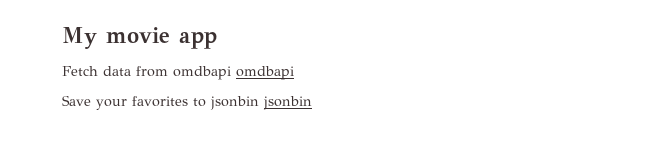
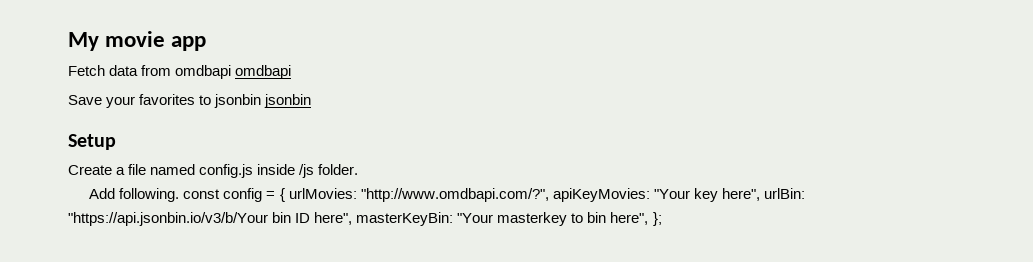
+ Setup
+ Create a file named config.js inside /js folder.
+ Add following. const config = { urlMovies: "http://www.omdbapi.com/?", apiKeyMovies: "Your key here", urlBin: "https://api.jsonbin.io/v3/b/Your bin ID here", masterKeyBin: "Your masterkey to bin here", };

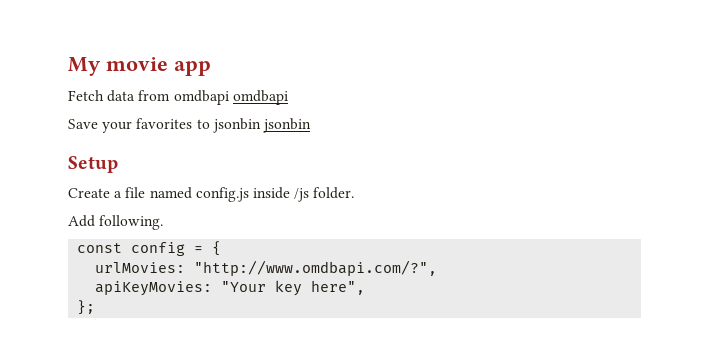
- Add following. const config = { urlMovies: "http://www.omdbapi.com/?", apiKeyMovies: "Your key here", urlBin: "https://api.jsonbin.io/v3/b/Your bin ID here", masterKeyBin: "Your masterkey to bin here", };
+ Add following.
+ const config = {
+ urlMovies: "http://www.omdbapi.com/?",
+ apiKeyMovies: "Your key here",
+ };

